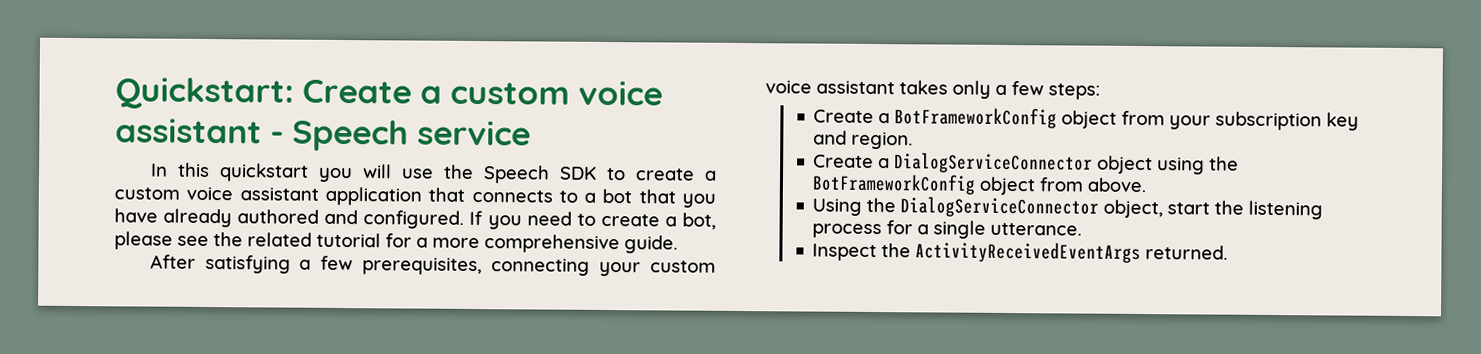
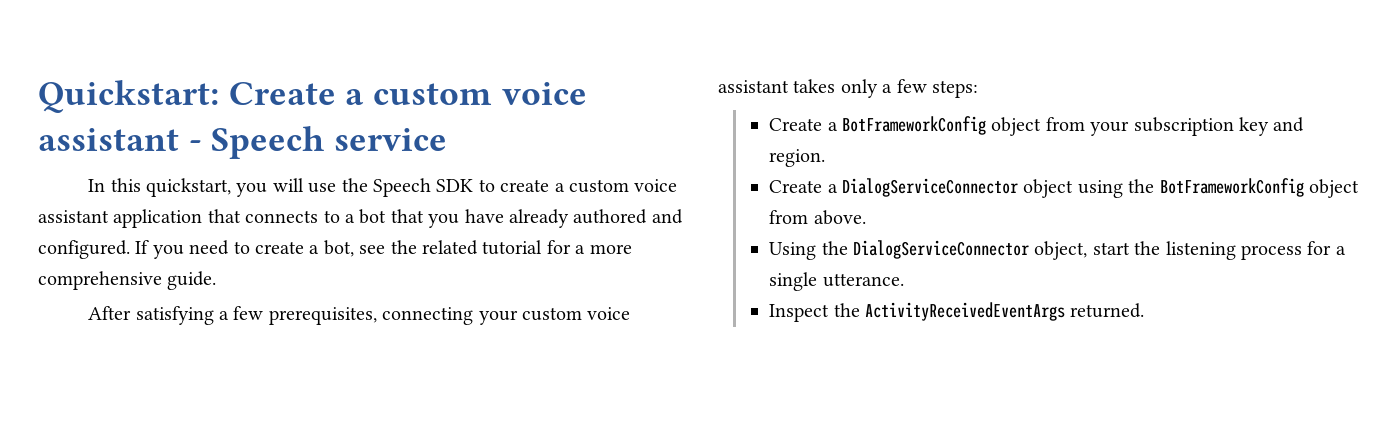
- In this quickstart you will use the Speech SDK to create a custom voice assistant application that connects to a bot that you have already authored and configured.
+ In this quickstart, you will use the Speech SDK to create a custom voice assistant application that connects to a bot that you have already authored and configured.
- If you need to create a bot, please see the related tutorial for a more comprehensive guide.
+ If you need to create a bot, see the related tutorial for a more comprehensive guide.

